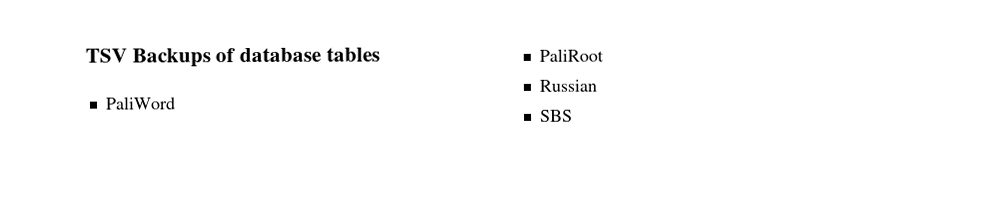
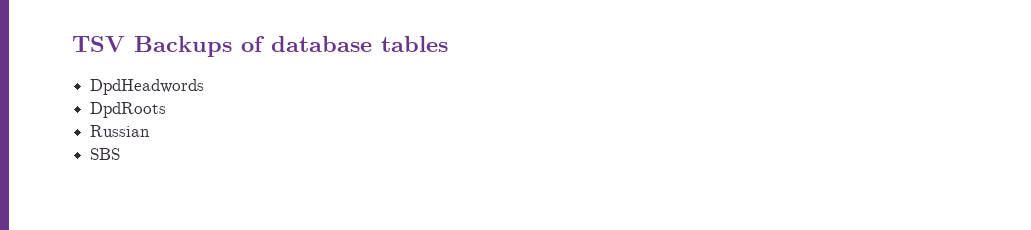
- PaliWord
- PaliRoot
+ DpdHeadwords
+ DpdRoots

